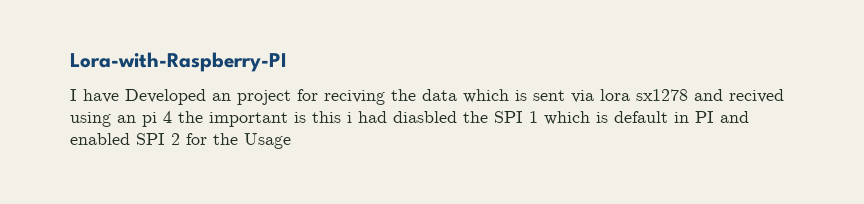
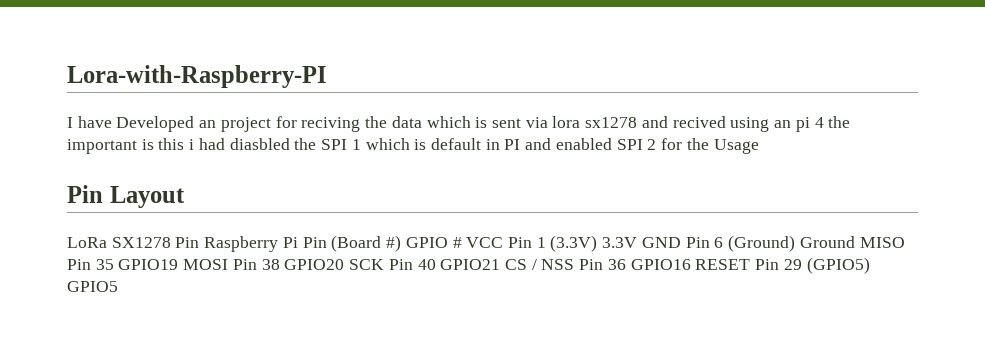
+ Pin Layout
+ LoRa SX1278 Pin Raspberry Pi Pin (Board #) GPIO # VCC Pin 1 (3.3V) 3.3V GND Pin 6 (Ground) Ground MISO Pin 35 GPIO19 MOSI Pin 38 GPIO20 SCK Pin 40 GPIO21 CS / NSS Pin 36 GPIO16 RESET Pin 29 (GPIO5) GPIO5

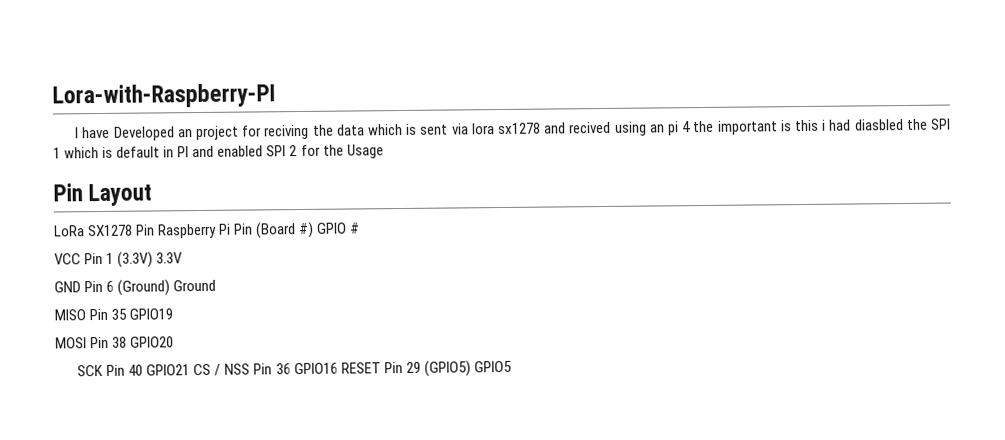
- LoRa SX1278 Pin Raspberry Pi Pin (Board #) GPIO # VCC Pin 1 (3.3V) 3.3V GND Pin 6 (Ground) Ground MISO Pin 35 GPIO19 MOSI Pin 38 GPIO20 SCK Pin 40 GPIO21 CS / NSS Pin 36 GPIO16 RESET Pin 29 (GPIO5) GPIO5
+ LoRa SX1278 Pin Raspberry Pi Pin (Board #) GPIO #
+ VCC Pin 1 (3.3V) 3.3V
+ GND Pin 6 (Ground) Ground
+ MISO Pin 35 GPIO19
+ MOSI Pin 38 GPIO20
+ SCK Pin 40 GPIO21 CS / NSS Pin 36 GPIO16 RESET Pin 29 (GPIO5) GPIO5

